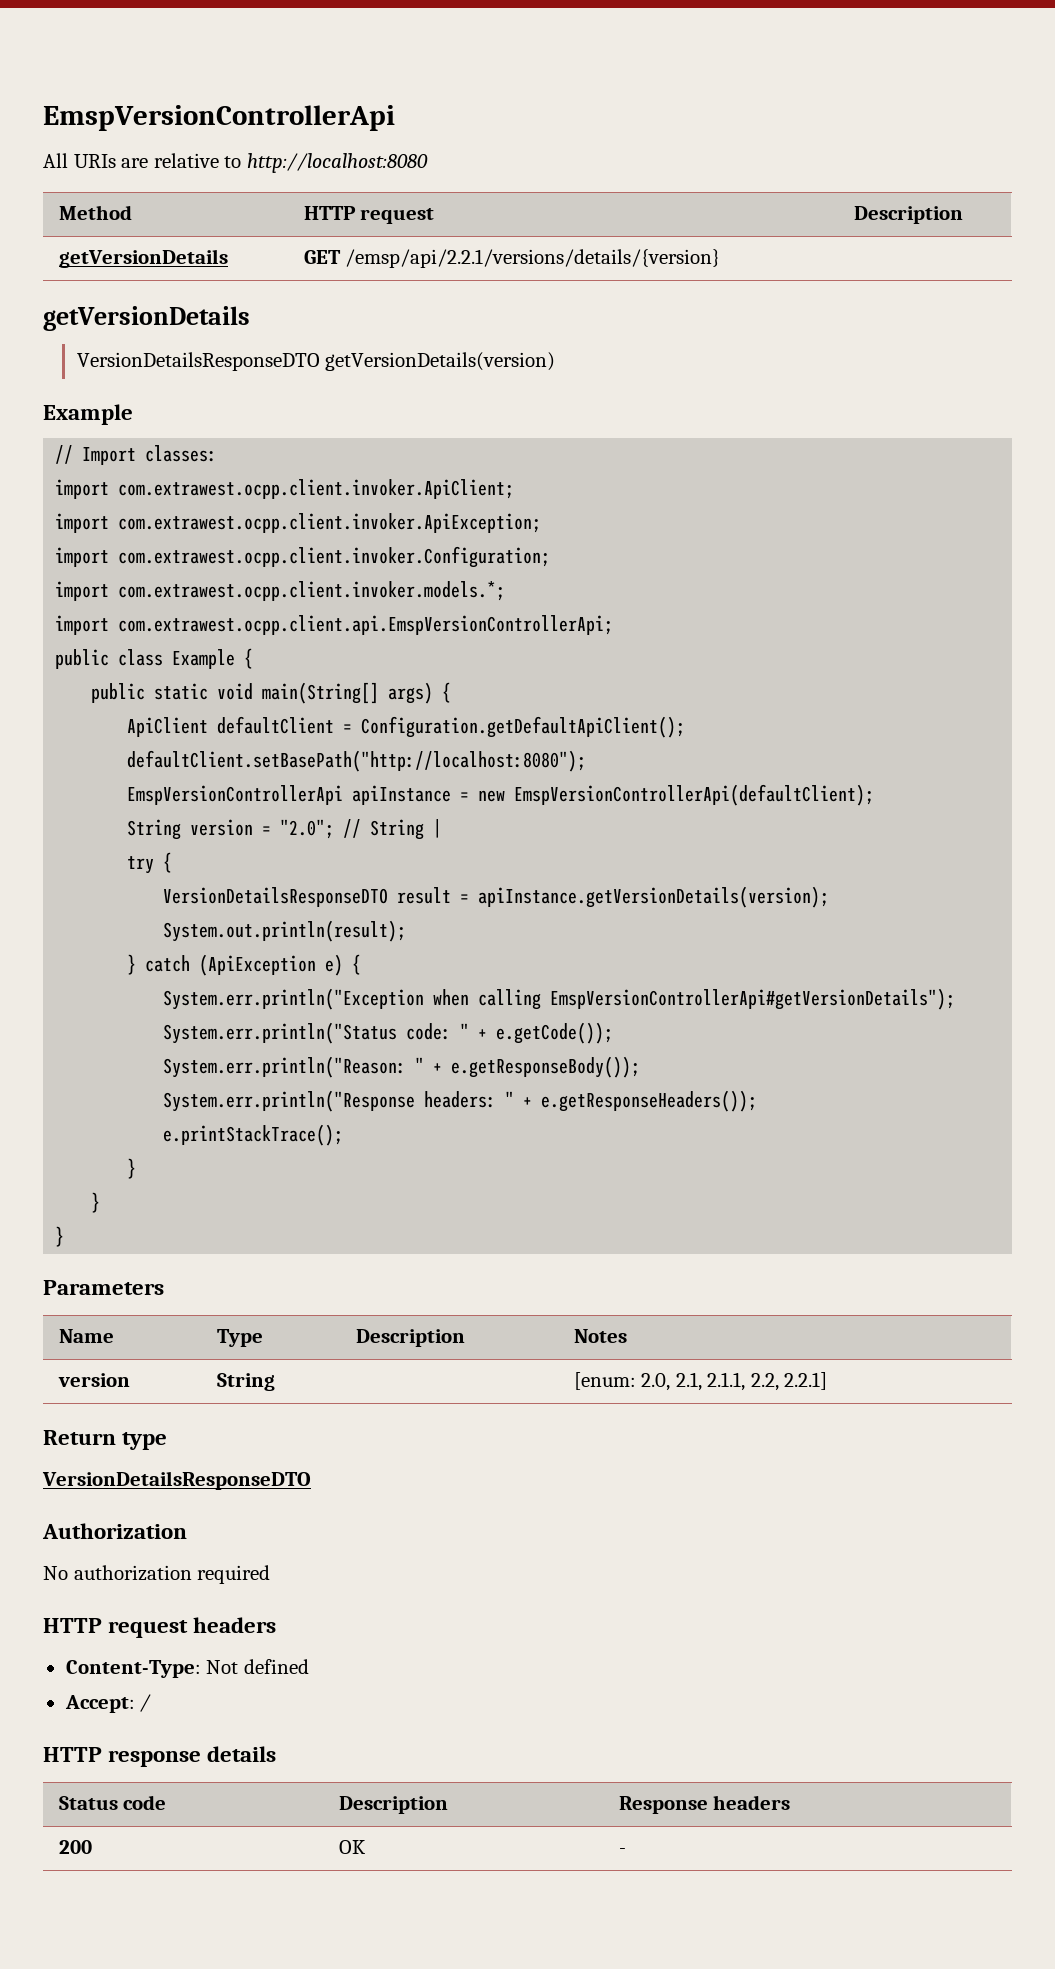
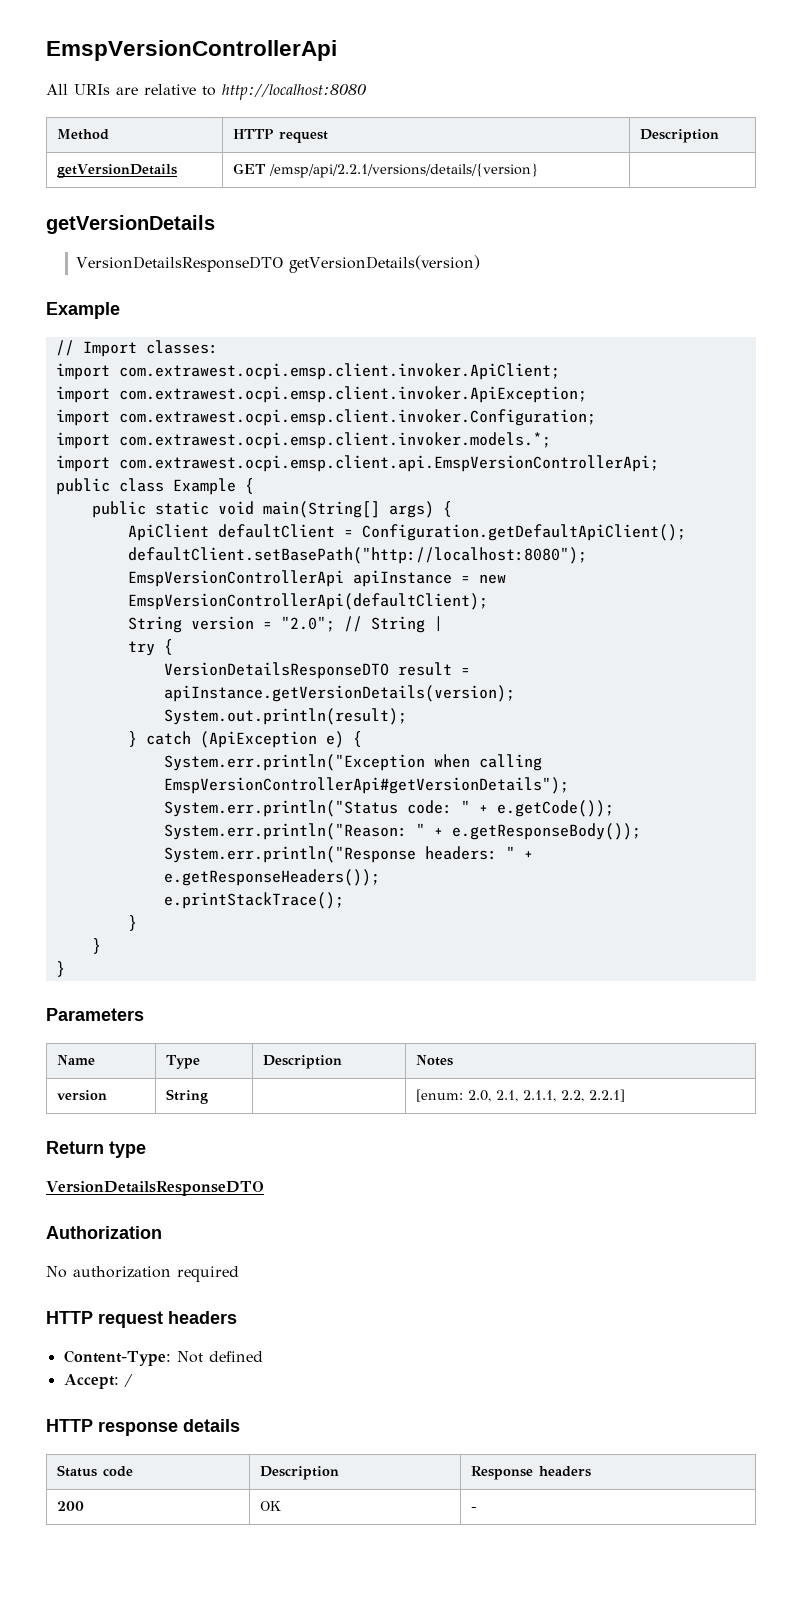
- import com.extrawest.ocpp.client.invoker.ApiClient;
- import com.extrawest.ocpp.client.invoker.ApiException;
- import com.extrawest.ocpp.client.invoker.Configuration;
- import com.extrawest.ocpp.client.invoker.models.*;
- import com.extrawest.ocpp.client.api.EmspVersionControllerApi;
+ import com.extrawest.ocpi.emsp.client.invoker.ApiClient;
+ import com.extrawest.ocpi.emsp.client.invoker.ApiException;
+ import com.extrawest.ocpi.emsp.client.invoker.Configuration;
+ import com.extrawest.ocpi.emsp.client.invoker.models.*;
+ import com.extrawest.ocpi.emsp.client.api.EmspVersionControllerApi;

